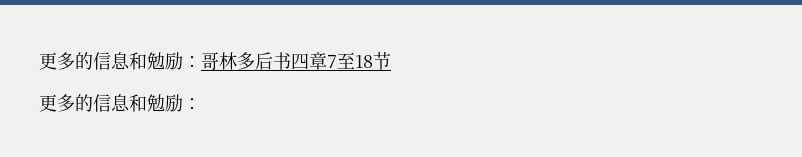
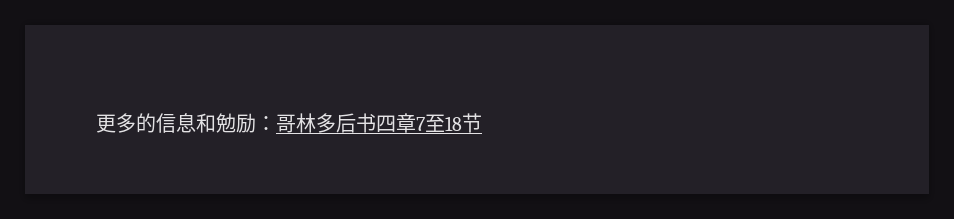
  更多的信息和勉励：哥林多后书四章7至18节
- 更多的信息和勉励：

